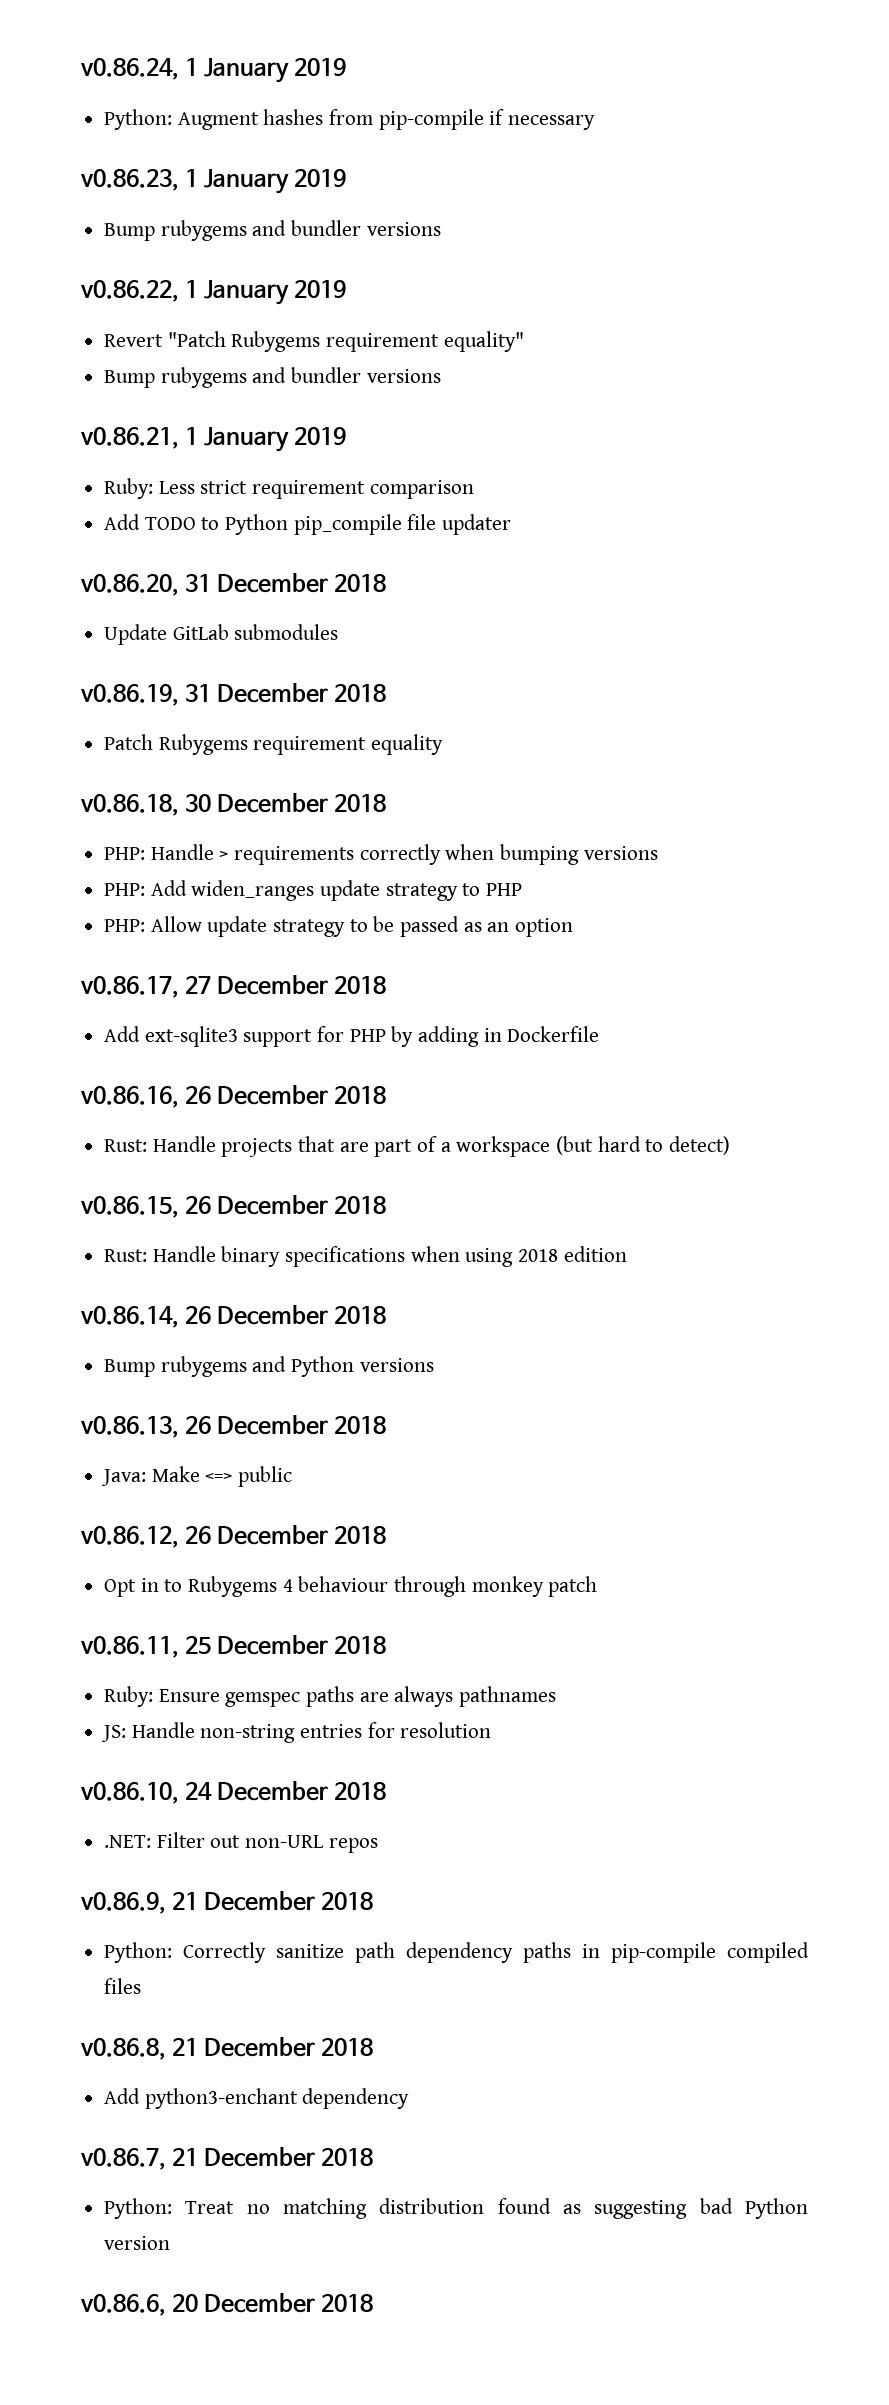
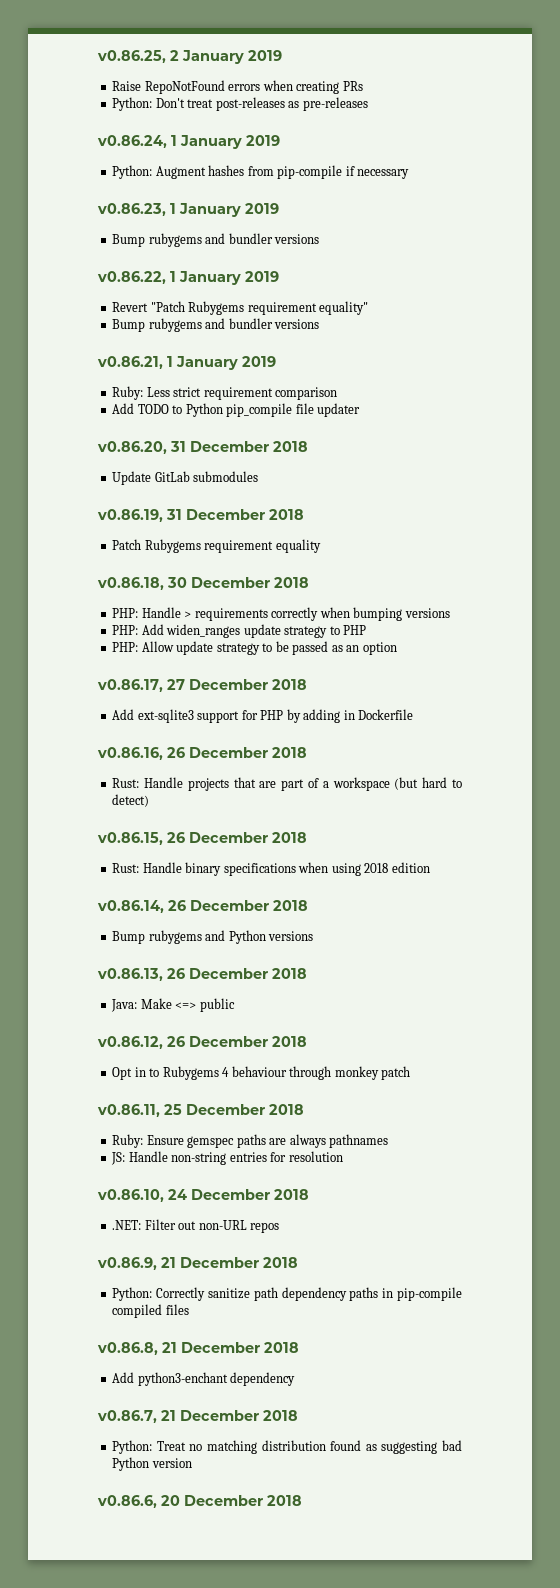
+ v0.86.25, 2 January 2019
+ Raise RepoNotFound errors when creating PRs
+ Python: Don't treat post-releases as pre-releases

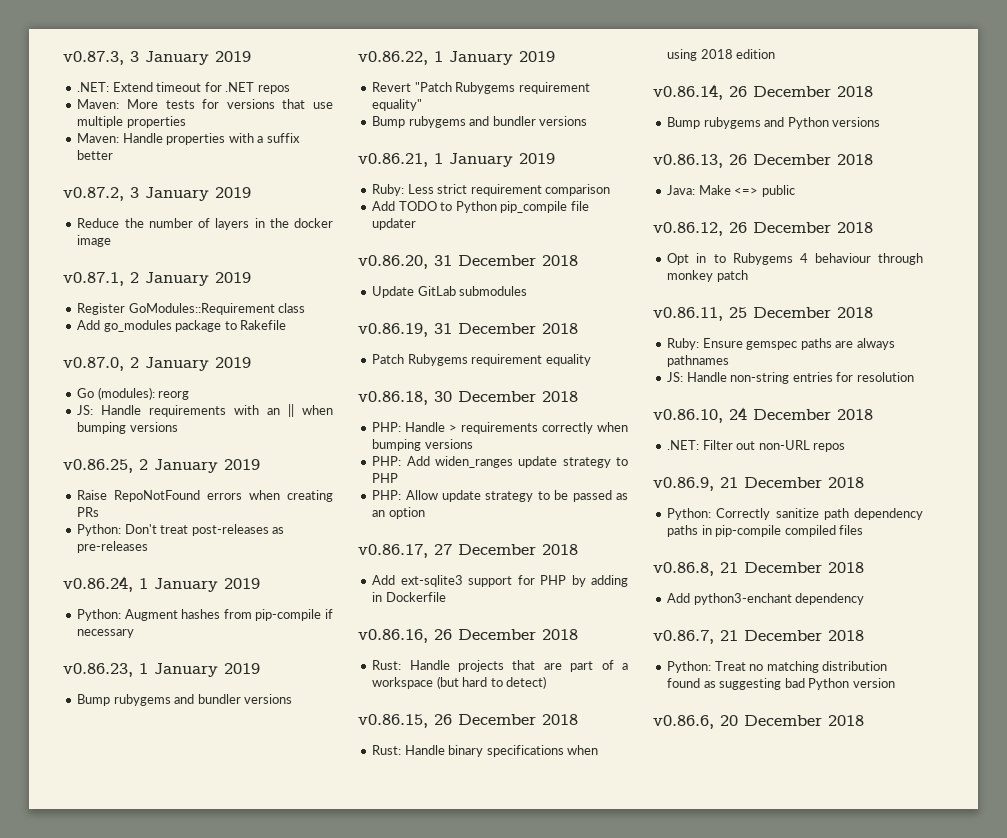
+ v0.87.3, 3 January 2019
+ .NET: Extend timeout for .NET repos
+ Maven: More tests for versions that use multiple properties
+ Maven: Handle properties with a suffix better
+ v0.87.2, 3 January 2019
+ Reduce the number of layers in the docker image
+ v0.87.1, 2 January 2019
+ Register GoModules::Requirement class
+ Add go_modules package to Rakefile
+ v0.87.0, 2 January 2019
+ Go (modules): reorg
+ JS: Handle requirements with an || when bumping versions

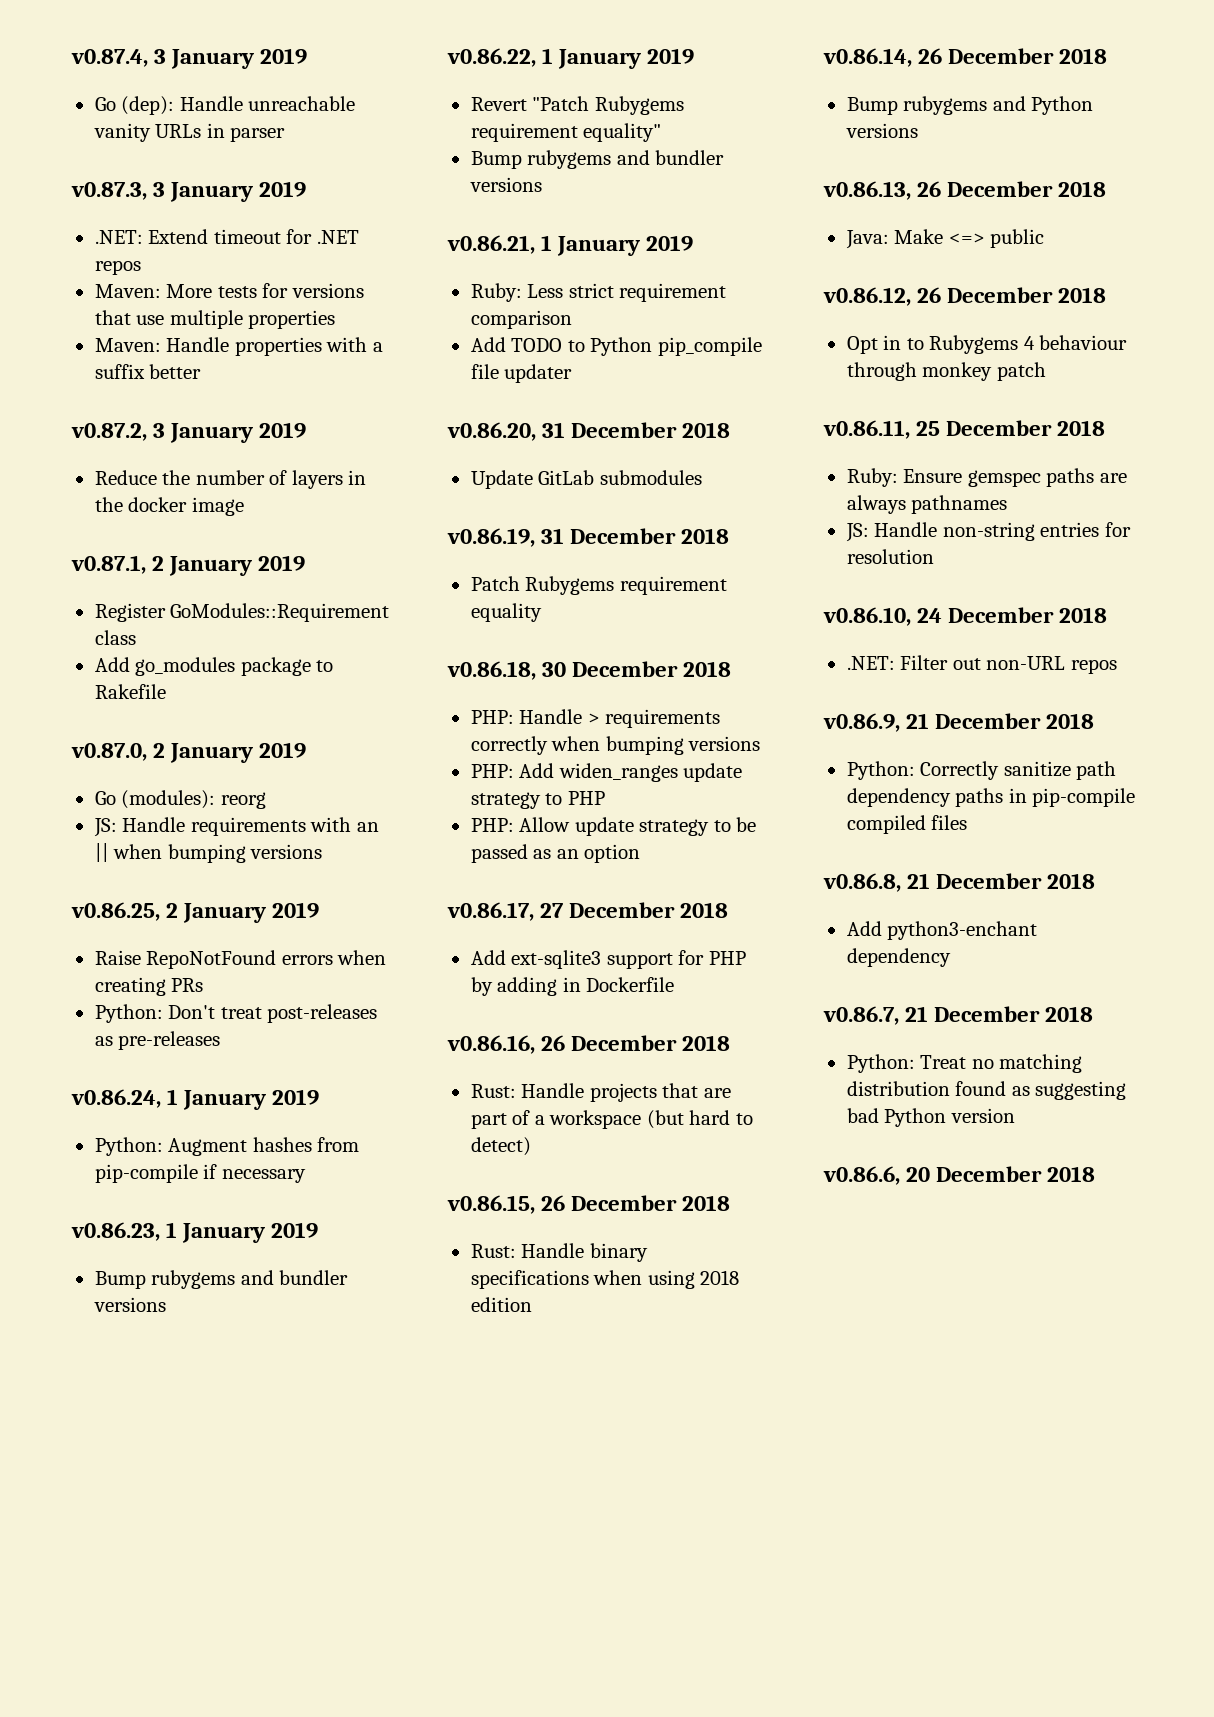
+ v0.87.4, 3 January 2019
+ Go (dep): Handle unreachable vanity URLs in parser

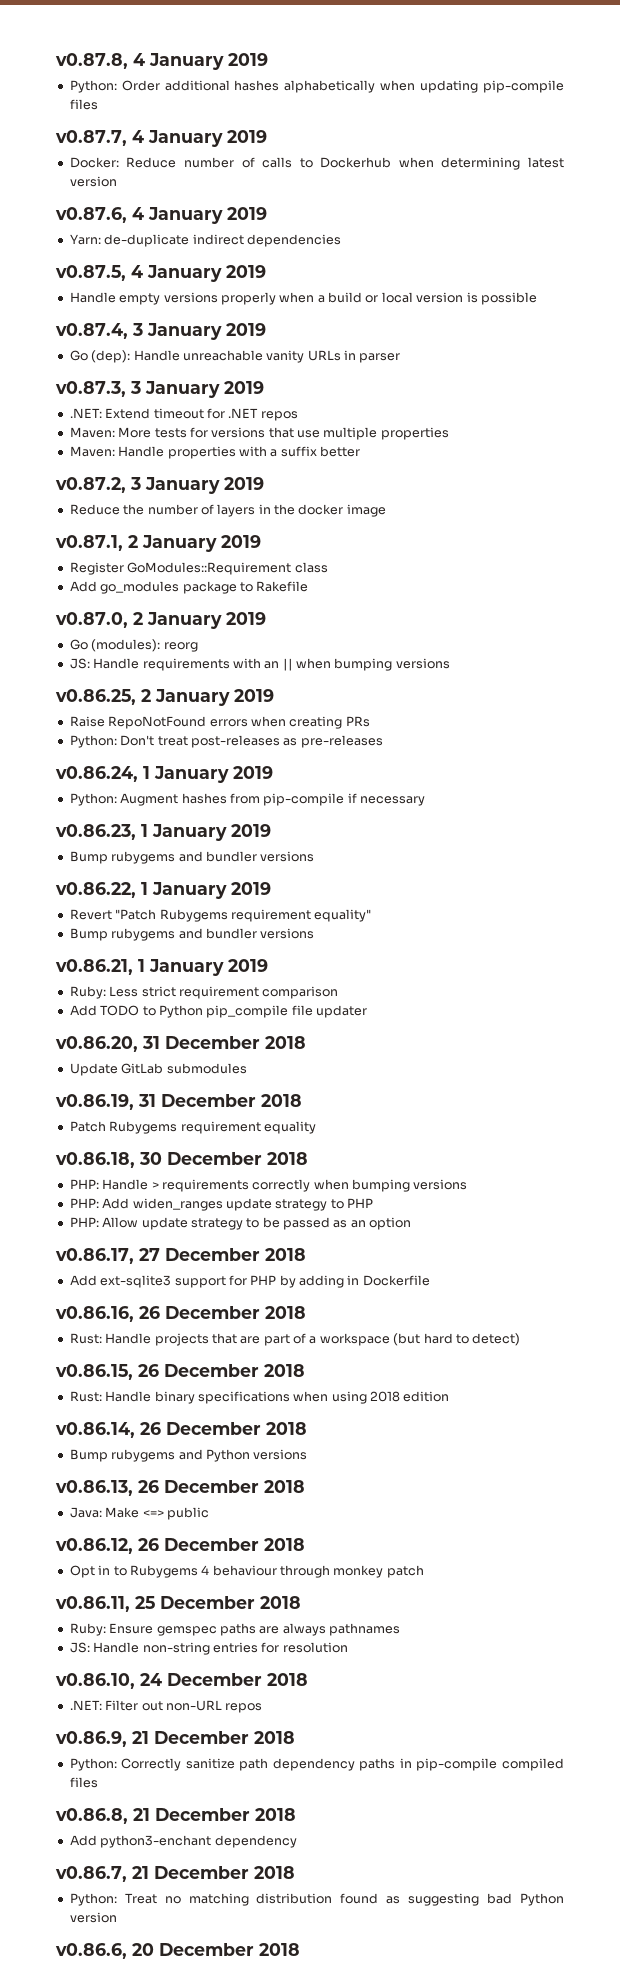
+ v0.87.8, 4 January 2019
+ Python: Order additional hashes alphabetically when updating pip-compile files
+ v0.87.7, 4 January 2019
+ Docker: Reduce number of calls to Dockerhub when determining latest version
+ v0.87.6, 4 January 2019
+ Yarn: de-duplicate indirect dependencies
+ v0.87.5, 4 January 2019
+ Handle empty versions properly when a build or local version is possible

